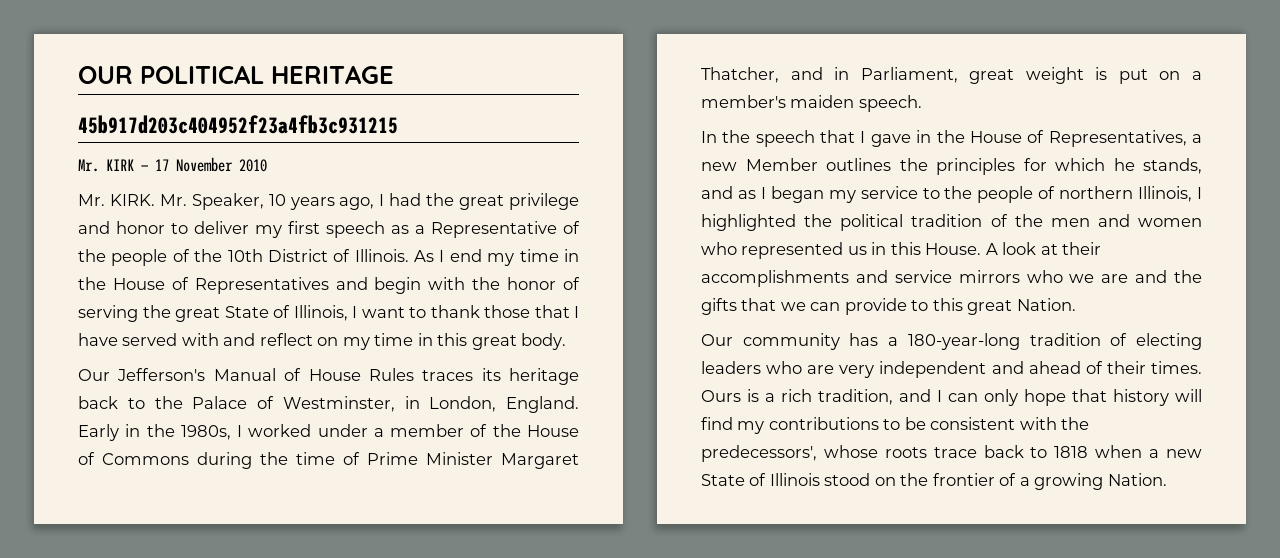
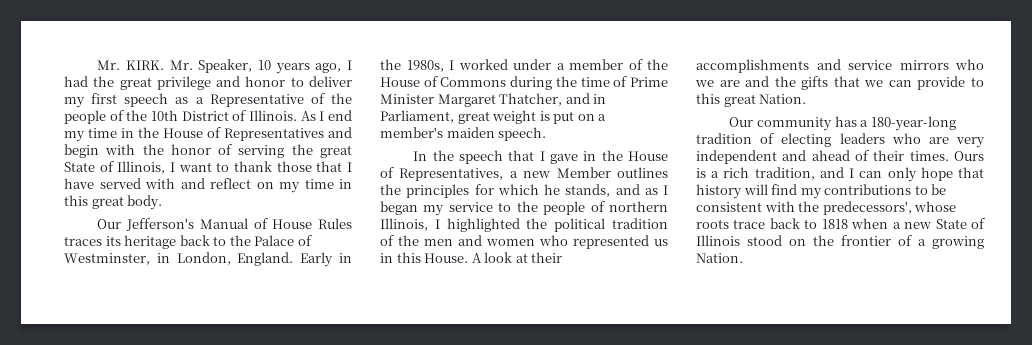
- OUR POLITICAL HERITAGE
- 45b917d203c404952f23a4fb3c931215
- Mr. KIRK — 17 November 2010

